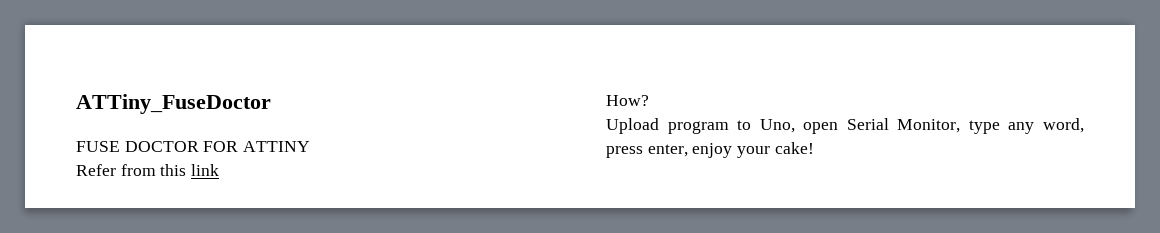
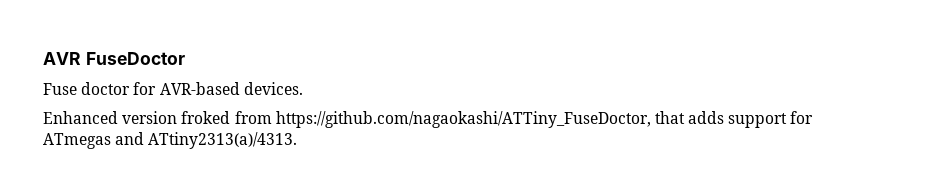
- ATTiny_FuseDoctor
- FUSE DOCTOR FOR ATTINY
- Refer from this link
- How?
- Upload program to Uno, open Serial Monitor, type any word, press enter, enjoy your cake!
+ AVR FuseDoctor
+ Fuse doctor for AVR-based devices.
+ Enhanced version froked from https://github.com/nagaokashi/ATTiny_FuseDoctor, that adds support for ATmegas and ATtiny2313(a)/4313.

